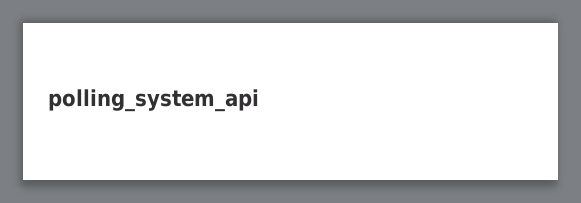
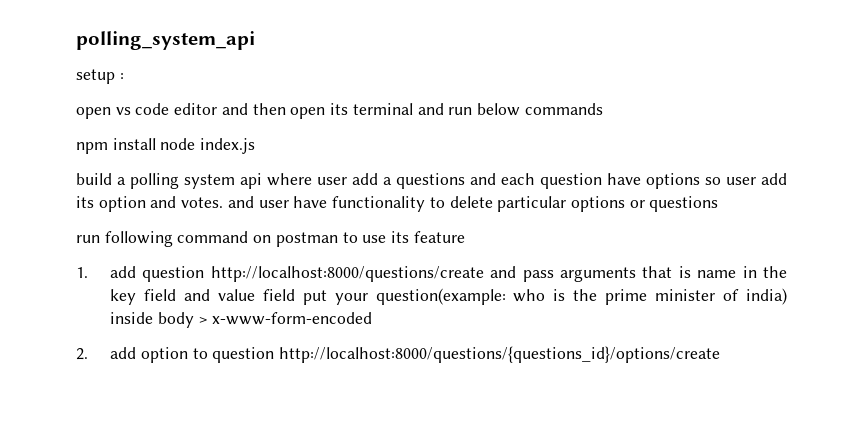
+ setup :
+ open vs code editor and then open its terminal and run below commands
+ npm install node index.js
+ build a polling system api where user add a questions and each question have options so user add its option and votes. and user have functionality to delete particular options or questions
+ run following command on postman to use its feature
+ 1. add question http://localhost:8000/questions/create and pass arguments that is name in the key field and value field put your question(example: who is the prime minister of india) inside body > x-www-form-encoded
+ 2. add option to question http://localhost:8000/questions/{questions_id}/options/create

